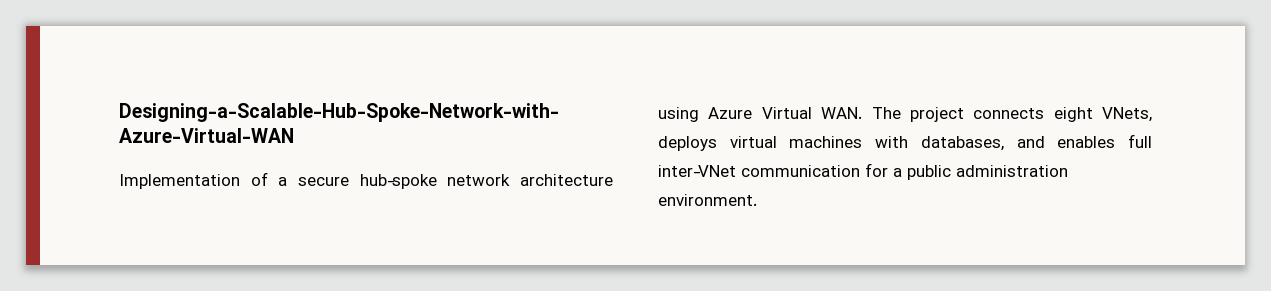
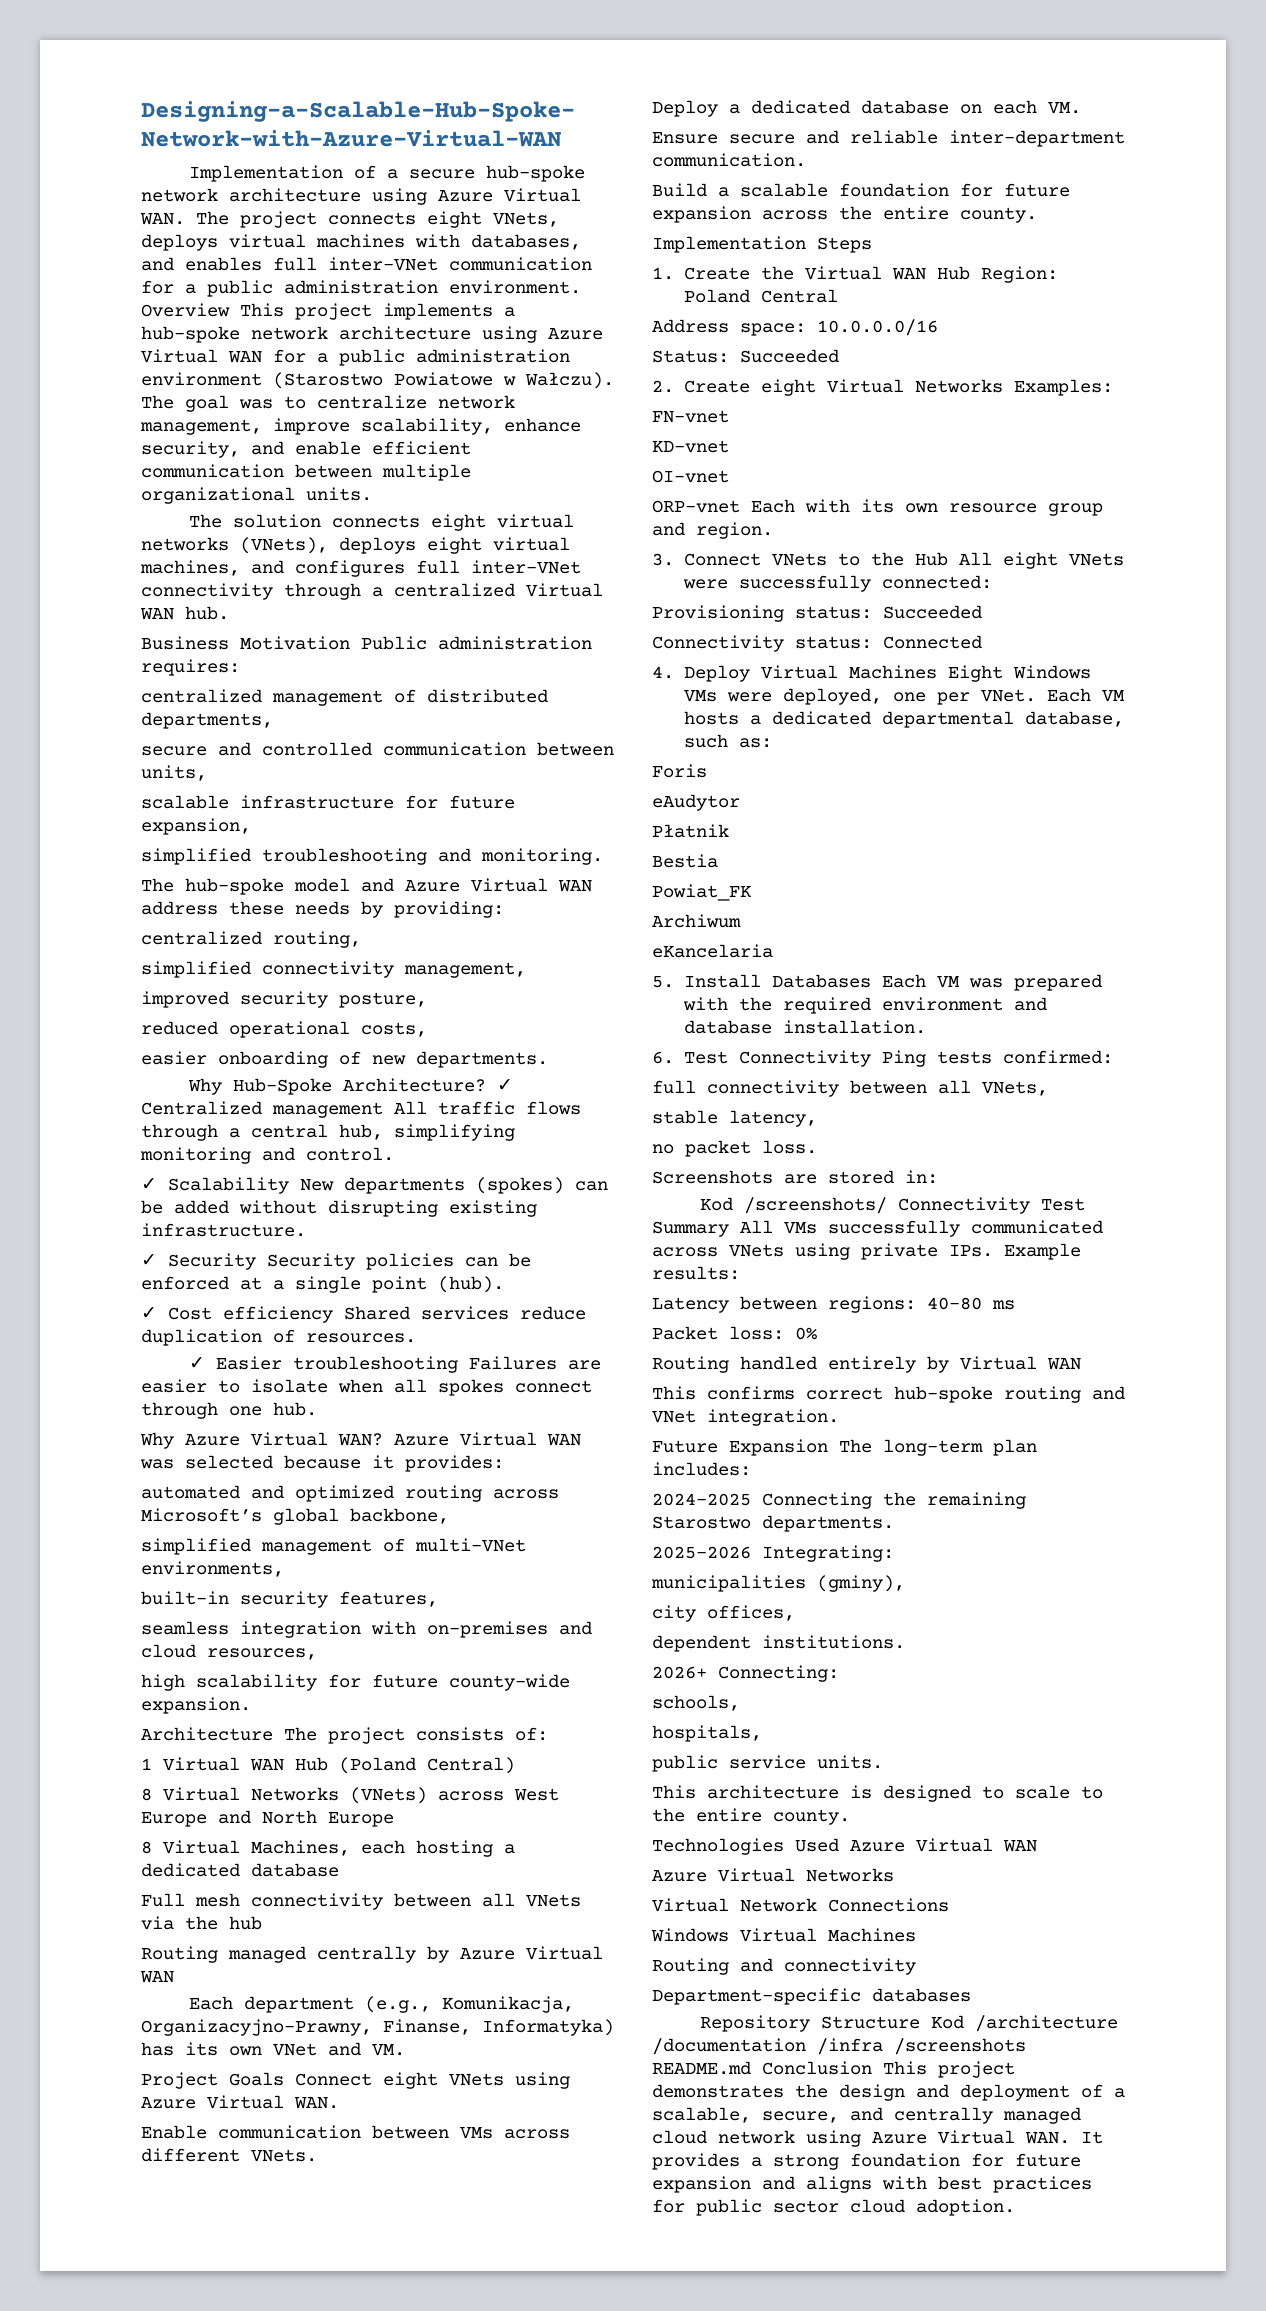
+ Overview This project implements a hub‑spoke network architecture using Azure Virtual WAN for a public administration environment (Starostwo Powiatowe w Wałczu). The goal was to centralize network management, improve scalability, enhance security, and enable efficient communication between multiple organizational units.
+ The solution connects eight virtual networks (VNets), deploys eight virtual machines, and configures full inter‑VNet connectivity through a centralized Virtual WAN hub.
+ Business Motivation Public administration requires:
+ centralized management of distributed departments,
+ secure and controlled communication between units,
+ scalable infrastructure for future expansion,
+ simplified troubleshooting and monitoring.
+ The hub‑spoke model and Azure Virtual WAN address these needs by providing:
+ centralized routing,
+ simplified connectivity management,
+ improved security posture,
+ reduced operational costs,
+ easier onboarding of new departments.
+ Why Hub‑Spoke Architecture? ✓ Centralized management All traffic flows through a central hub, simplifying monitoring and control.
+ ✓ Scalability New departments (spokes) can be added without disrupting existing infrastructure.
+ ✓ Security Security policies can be enforced at a single point (hub).
+ ✓ Cost efficiency Shared services reduce duplication of resources.
+ ✓ Easier troubleshooting Failures are easier to isolate when all spokes connect through one hub.
+ Why Azure Virtual WAN? Azure Virtual WAN was selected because it provides:
+ automated and optimized routing across Microsoft’s global backbone,
+ simplified management of multi‑VNet environments,
+ built‑in security features,
+ seamless integration with on‑premises and cloud resources,
+ high scalability for future county‑wide expansion.
+ Architecture The project consists of:
+ 1 Virtual WAN Hub (Poland Central)
+ 8 Virtual Networks (VNets) across West Europe and North Europe
+ 8 Virtual Machines, each hosting a dedicated database
+ Full mesh connectivity between all VNets via the hub
+ Routing managed centrally by Azure Virtual WAN
+ Each department (e.g., Komunikacja, Organizacyjno‑Prawny, Finanse, Informatyka) has its own VNet and VM.
+ Project Goals Connect eight VNets using Azure Virtual WAN.
+ Enable communication between VMs across different VNets.
+ Deploy a dedicated database on each VM.
+ Ensure secure and reliable inter‑department communication.
+ Build a scalable foundation for future expansion across the entire county.
+ Implementation Steps
+ 1. Create the Virtual WAN Hub Region: Poland Central
+ Address space: 10.0.0.0/16
+ Status: Succeeded
+ 2. Create eight Virtual Networks Examples:
+ FN‑vnet
+ KD‑vnet
+ OI‑vnet
+ ORP‑vnet Each with its own resource group and region.
+ 3. Connect VNets to the Hub All eight VNets were successfully connected:
+ Provisioning status: Succeeded
+ Connectivity status: Connected
+ 4. Deploy Virtual Machines Eight Windows VMs were deployed, one per VNet. Each VM hosts a dedicated departmental database, such as:
+ Foris
+ eAudytor
+ Płatnik
+ Bestia
+ Powiat_FK
+ Archiwum
+ eKancelaria
+ 5. Install Databases Each VM was prepared with the required environment and database installation.
+ 6. Test Connectivity Ping tests confirmed:
+ full connectivity between all VNets,
+ stable latency,
+ no packet loss.
+ Screenshots are stored in:
+ Kod /screenshots/ Connectivity Test Summary All VMs successfully communicated across VNets using private IPs. Example results:
+ Latency between regions: 40–80 ms
+ Packet loss: 0%
+ Routing handled entirely by Virtual WAN
+ This confirms correct hub‑spoke routing and VNet integration.
+ Future Expansion The long‑term plan includes:
+ 2024–2025 Connecting the remaining Starostwo departments.
+ 2025–2026 Integrating:
+ municipalities (gminy),
+ city offices,
+ dependent institutions.
+ 2026+ Connecting:
+ schools,
+ hospitals,
+ public service units.
+ This architecture is designed to scale to the entire county.
+ Technologies Used Azure Virtual WAN
+ Azure Virtual Networks
+ Virtual Network Connections
+ Windows Virtual Machines
+ Routing and connectivity
+ Department‑specific databases
+ Repository Structure Kod /architecture /documentation /infra /screenshots README.md Conclusion This project demonstrates the design and deployment of a scalable, secure, and centrally managed cloud network using Azure Virtual WAN. It provides a strong foundation for future expansion and aligns with best practices for public sector cloud adoption.

